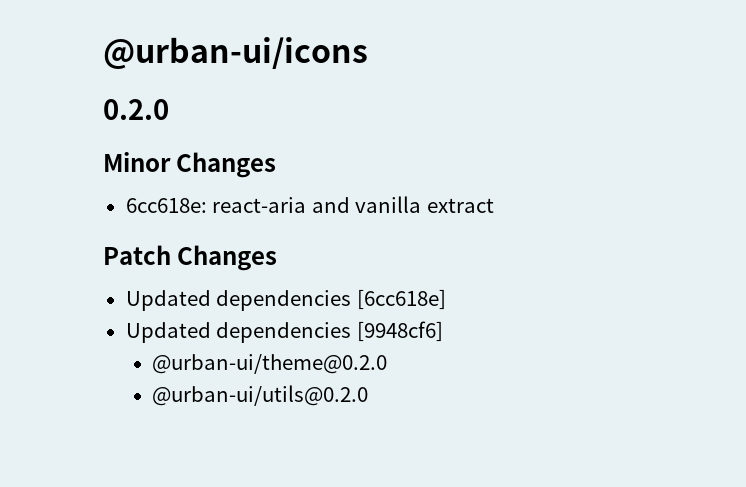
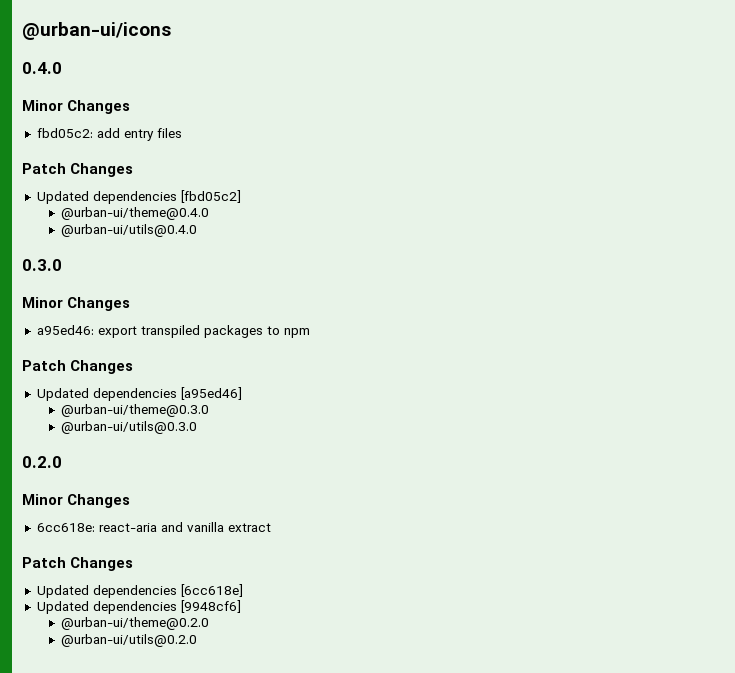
+ 0.4.0
+ Minor Changes
+ fbd05c2: add entry files
+ Patch Changes
+ Updated dependencies [fbd05c2]
+ @urban-ui/theme@0.4.0
+ @urban-ui/utils@0.4.0
+ 0.3.0
+ Minor Changes
+ a95ed46: export transpiled packages to npm
+ Patch Changes
+ Updated dependencies [a95ed46]
+ @urban-ui/theme@0.3.0
+ @urban-ui/utils@0.3.0

